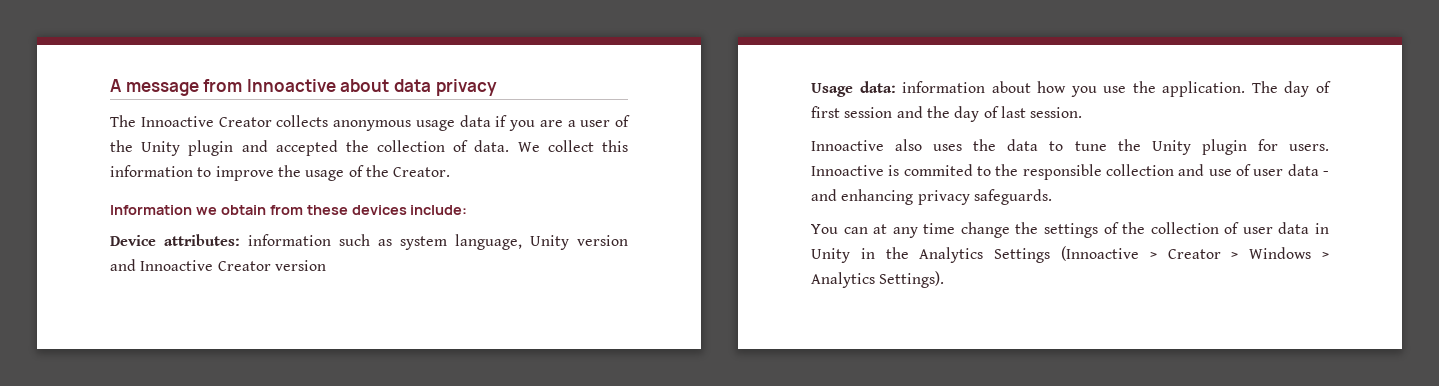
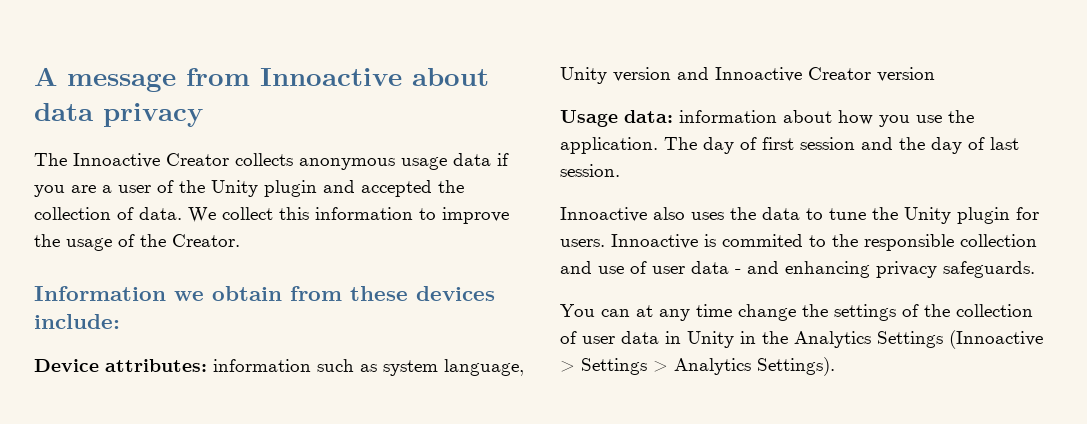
- You can at any time change the settings of the collection of user data in Unity in the Analytics Settings (Innoactive > Creator > Windows > Analytics Settings).
+ You can at any time change the settings of the collection of user data in Unity in the Analytics Settings (Innoactive > Settings > Analytics Settings).

